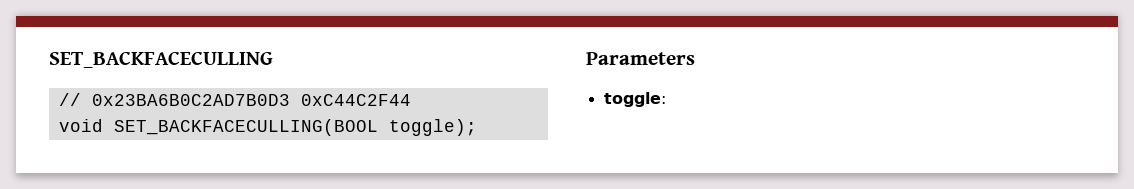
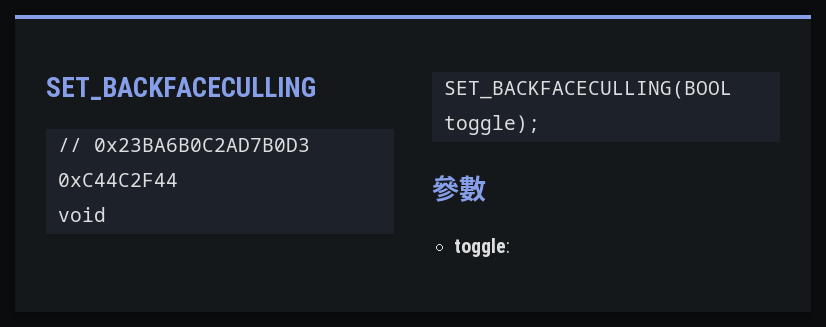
- Parameters
+ 參數

